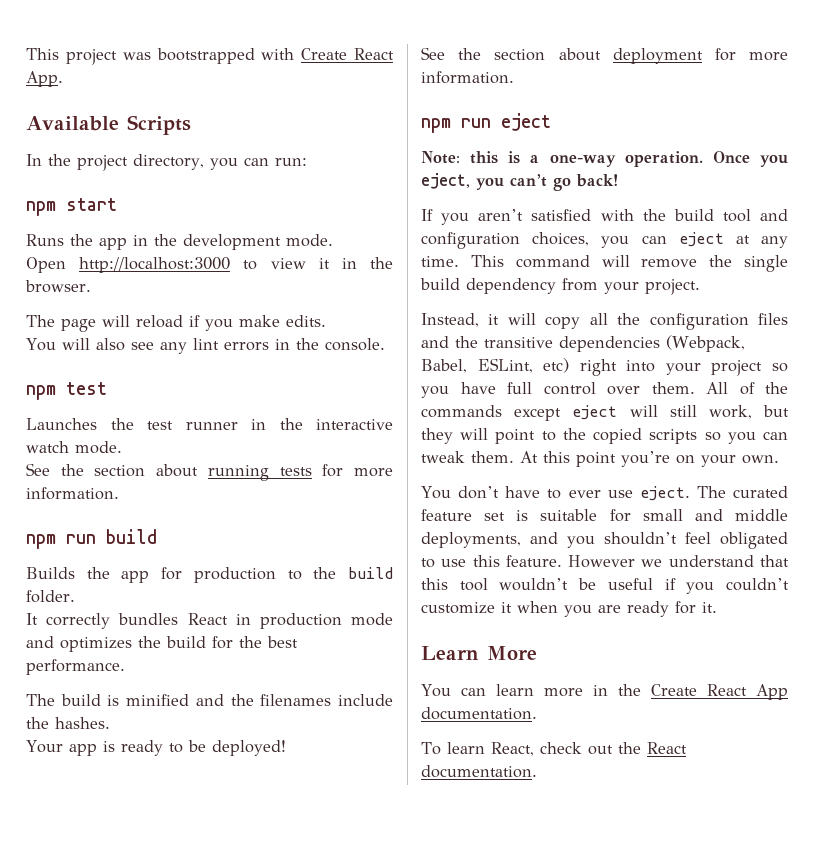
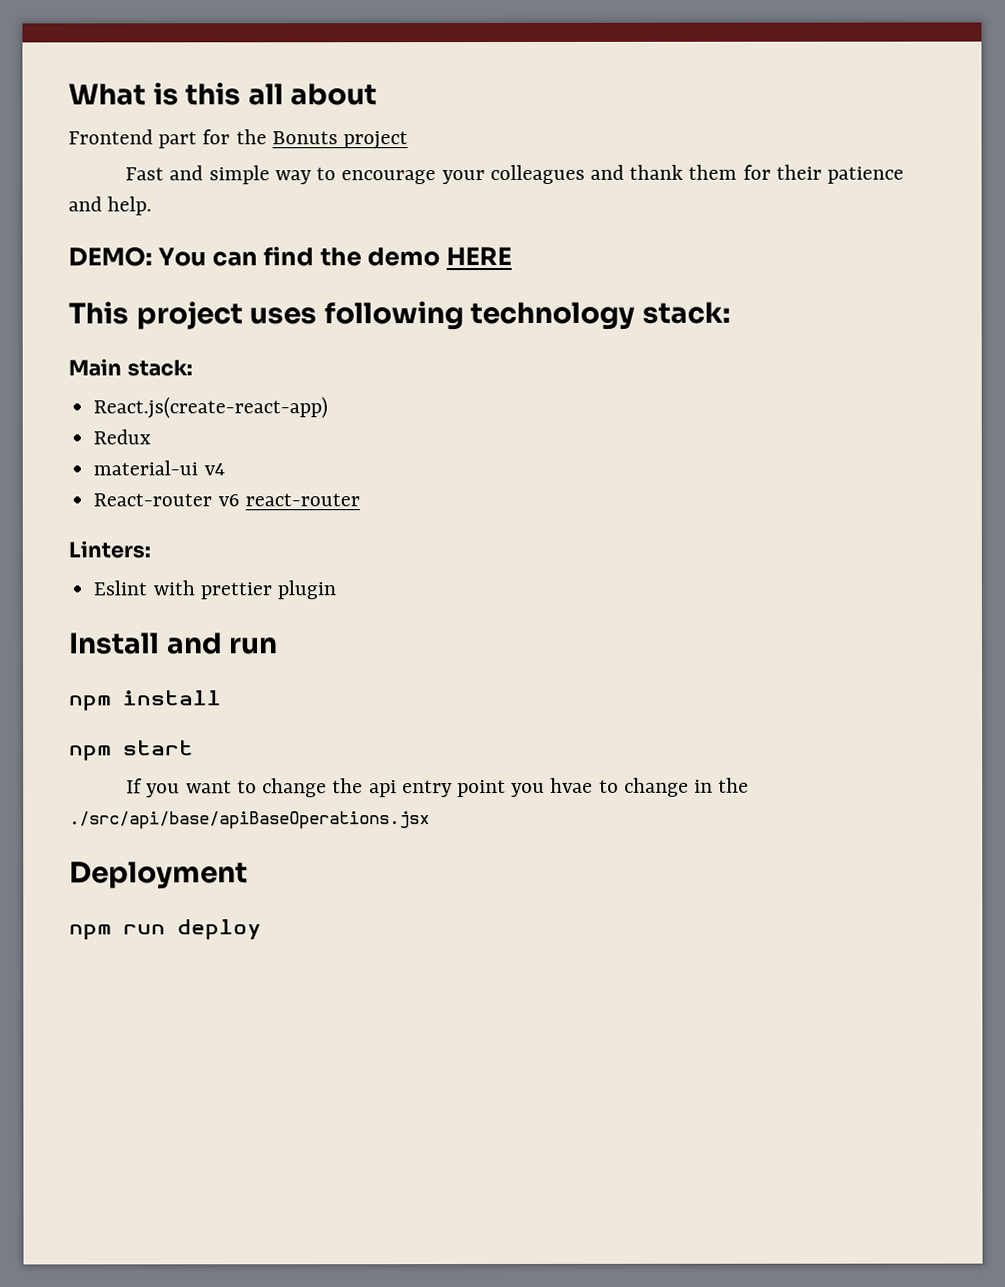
- This project was bootstrapped with Create React App.
- Available Scripts
- In the project directory, you can run:
+ What is this all about
+ Frontend part for the Bonuts project
+ Fast and simple way to encourage your colleagues and thank them for their patience and help.
+ DEMO: You can find the demo HERE
+ This project uses following technology stack:
+ Main stack:
+ React.js(create-react-app)
+ Redux
+ material-ui v4
+ React-router v6 react-router
+ Linters:
+ Eslint with prettier plugin
+ Install and run
+ npm install
  npm start
- Runs the app in the development mode.
- Open http://localhost:3000 to view it in the browser.
- The page will reload if you make edits.
- You will also see any lint errors in the console.
- npm test
- Launches the test runner in the interactive watch mode.
- See the section about running tests for more information.
- npm run build
- Builds the app for production to the build folder.
- It correctly bundles React in production mode and optimizes the build for the best performance.
- The build is minified and the filenames include the hashes.
- Your app is ready to be deployed!
- See the section about deployment for more information.
- npm run eject
- Note: this is a one-way operation. Once you eject, you can’t go back!
- If you aren’t satisfied with the build tool and configuration choices, you can eject at any time. This command will remove the single build dependency from your project.
- Instead, it will copy all the configuration files and the transitive dependencies (Webpack, Babel, ESLint, etc) right into your project so you have full control over them. All of the commands except eject will still work, but they will point to the copied scripts so you can tweak them. At this point you’re on your own.
- You don’t have to ever use eject. The curated feature set is suitable for small and middle deployments, and you shouldn’t feel obligated to use this feature. However we understand that this tool wouldn’t be useful if you couldn’t customize it when you are ready for it.
- Learn More
- You can learn more in the Create React App documentation.
- To learn React, check out the React documentation.
+ If you want to change the api entry point you hvae to change in the ./src/api/base/apiBaseOperations.jsx
+ Deployment
+ npm run deploy

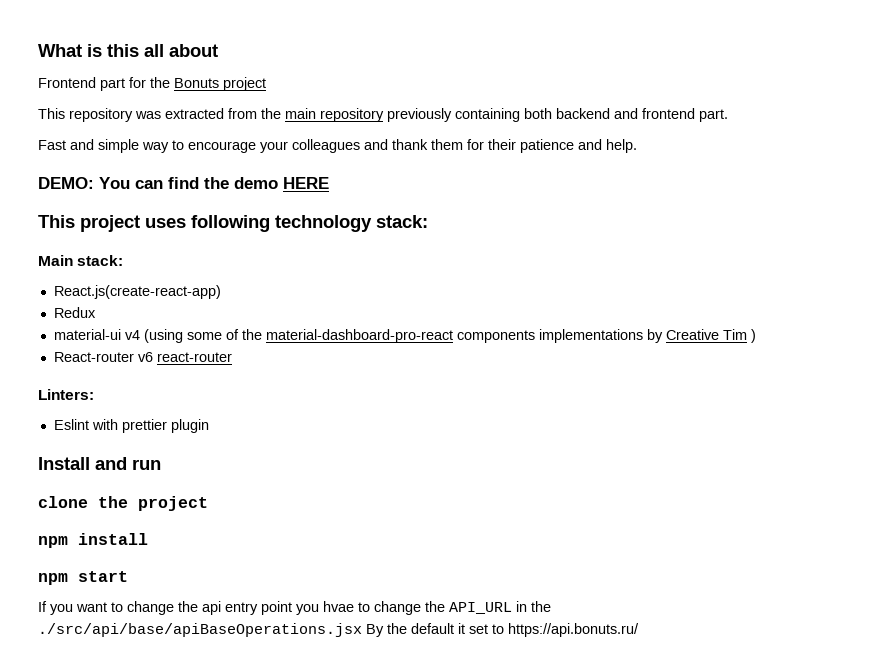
+ This repository was extracted from the main repository previously containing both backend and frontend part.
- material-ui v4
+ material-ui v4 (using some of the material-dashboard-pro-react components implementations by Creative Tim )
+ clone the project
- If you want to change the api entry point you hvae to change in the ./src/api/base/apiBaseOperations.jsx
- Deployment
- npm run deploy
+ If you want to change the api entry point you hvae to change the API_URL in the ./src/api/base/apiBaseOperations.jsx By the default it set to https://api.bonuts.ru/

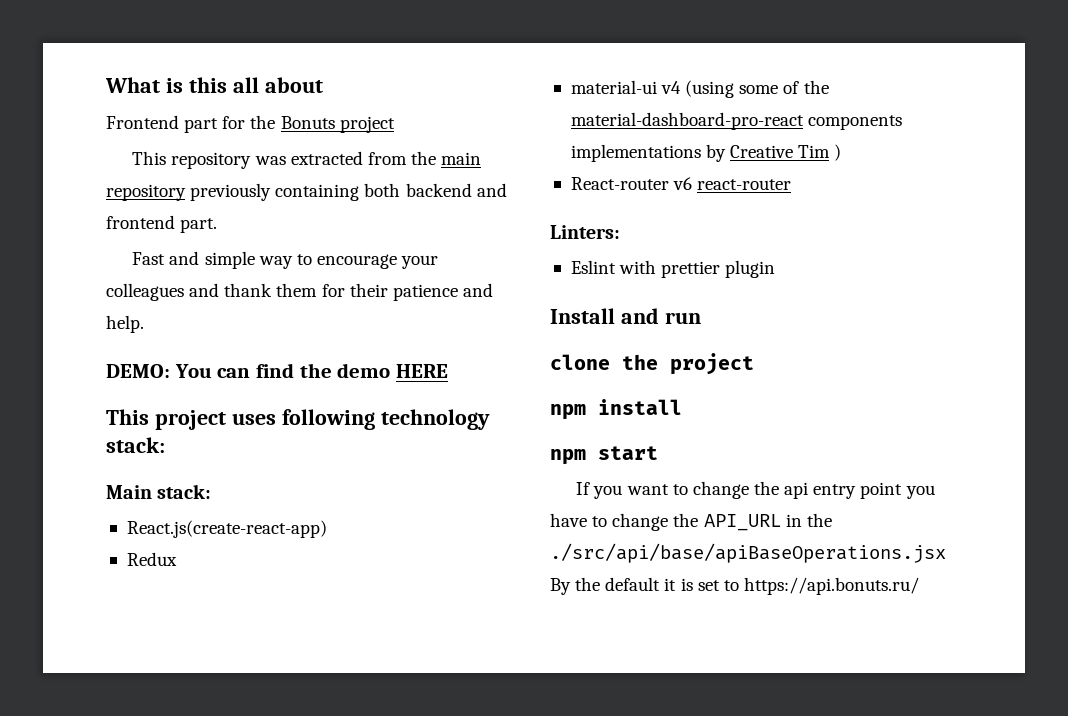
- If you want to change the api entry point you hvae to change the API_URL in the ./src/api/base/apiBaseOperations.jsx By the default it set to https://api.bonuts.ru/
+ If you want to change the api entry point you have to change the API_URL in the ./src/api/base/apiBaseOperations.jsx By the default it is set to https://api.bonuts.ru/

